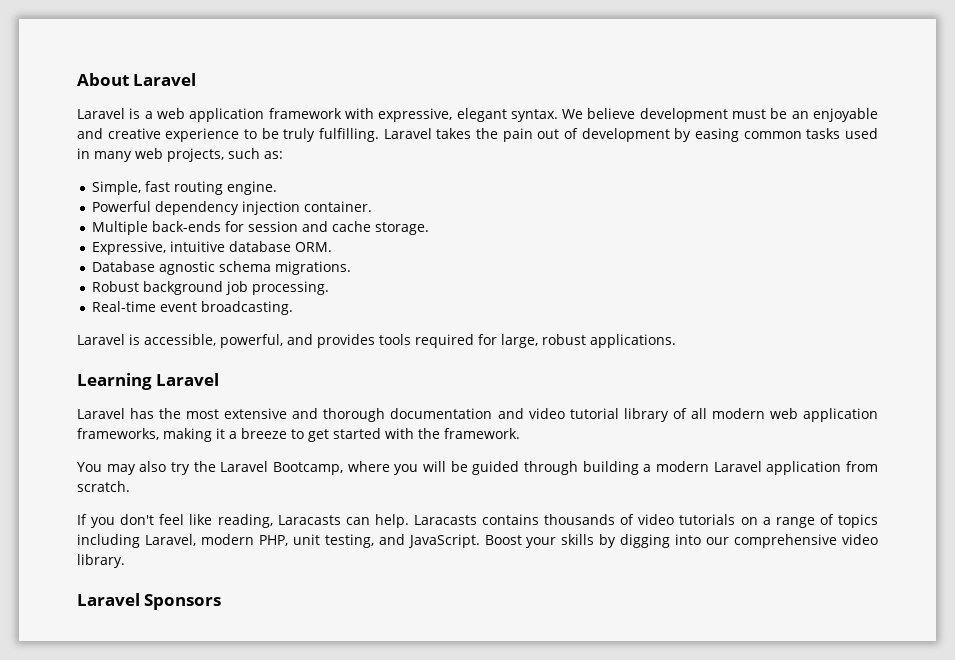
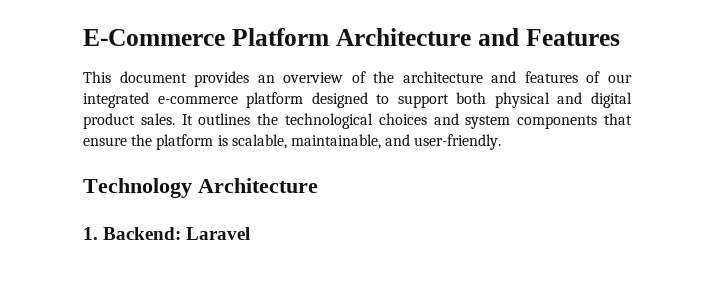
- About Laravel
- Laravel is a web application framework with expressive, elegant syntax. We believe development must be an enjoyable and creative experience to be truly fulfilling. Laravel takes the pain out of development by easing common tasks used in many web projects, such as:
- Simple, fast routing engine.
- Powerful dependency injection container.
- Multiple back-ends for session and cache storage.
- Expressive, intuitive database ORM.
- Database agnostic schema migrations.
- Robust background job processing.
- Real-time event broadcasting.
- Laravel is accessible, powerful, and provides tools required for large, robust applications.
- Learning Laravel
- Laravel has the most extensive and thorough documentation and video tutorial library of all modern web application frameworks, making it a breeze to get started with the framework.
- You may also try the Laravel Bootcamp, where you will be guided through building a modern Laravel application from scratch.
- If you don't feel like reading, Laracasts can help. Laracasts contains thousands of video tutorials on a range of topics including Laravel, modern PHP, unit testing, and JavaScript. Boost your skills by digging into our comprehensive video library.
- Laravel Sponsors
+ E-Commerce Platform Architecture and Features
+ This document provides an overview of the architecture and features of our integrated e-commerce platform designed to support both physical and digital product sales. It outlines the technological choices and system components that ensure the platform is scalable, maintainable, and user-friendly.
+ Technology Architecture
+ 1. Backend: Laravel

